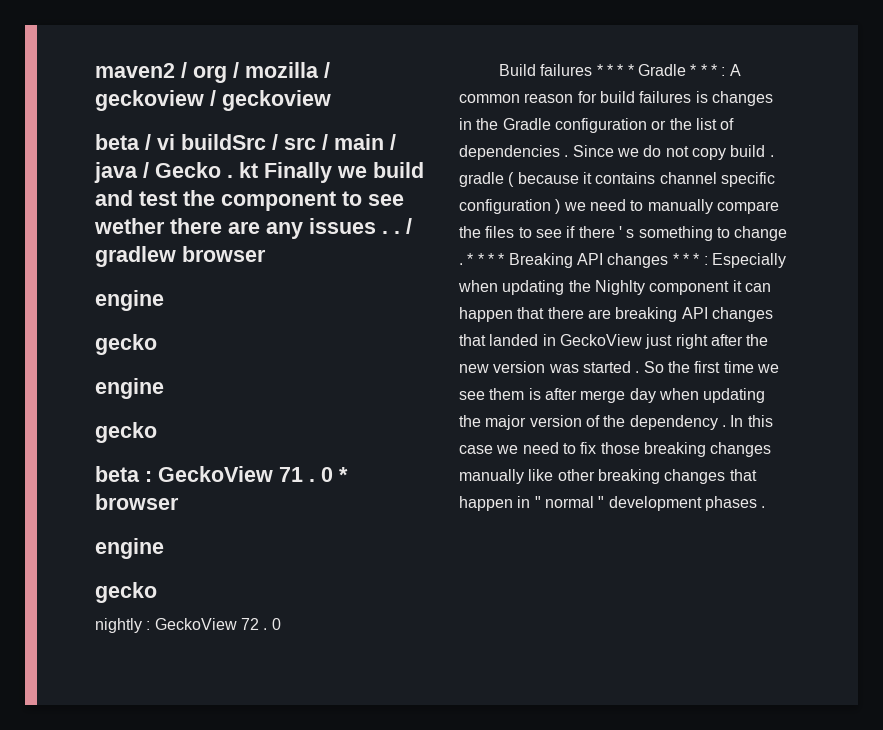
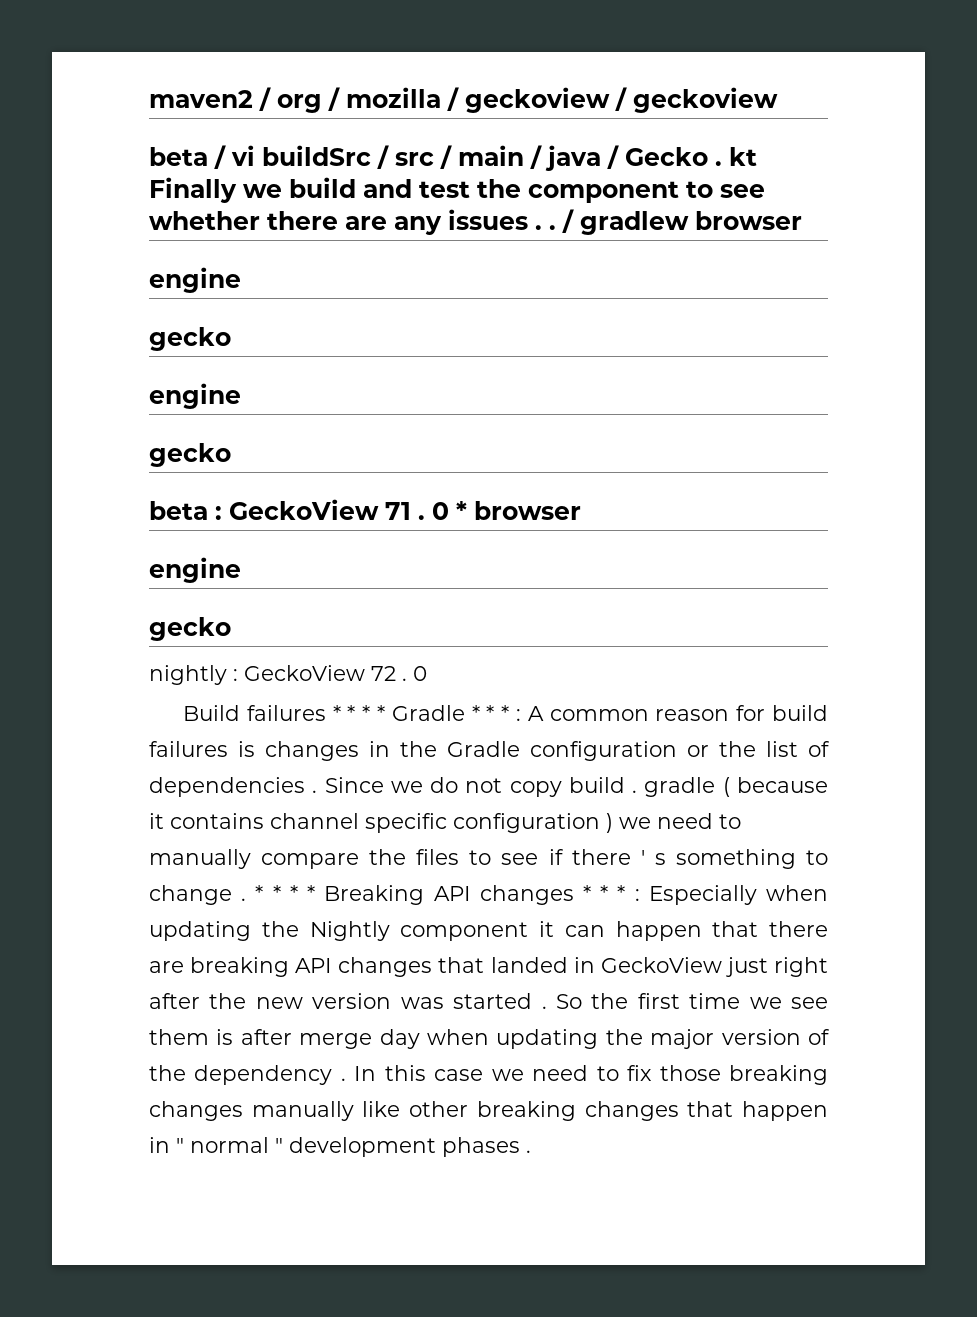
- beta / vi buildSrc / src / main / java / Gecko . kt Finally we build and test the component to see wether there are any issues . .
+ beta / vi buildSrc / src / main / java / Gecko . kt Finally we build and test the component to see whether there are any issues . .
- * * * * Breaking API changes * * * : Especially when updating the Nighlty component it can happen that there are breaking API changes that landed in GeckoView just right after the new version was started .
+ * * * * Breaking API changes * * * : Especially when updating the Nightly component it can happen that there are breaking API changes that landed in GeckoView just right after the new version was started .

